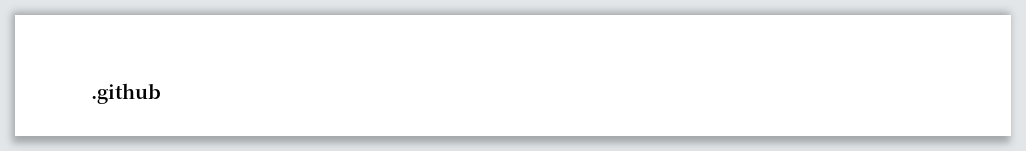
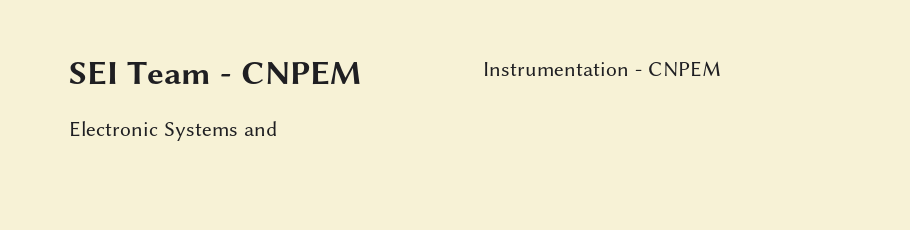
- .github
+ SEI Team - CNPEM
+ Electronic Systems and Instrumentation - CNPEM

